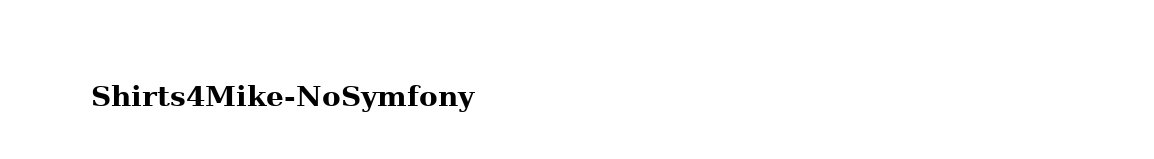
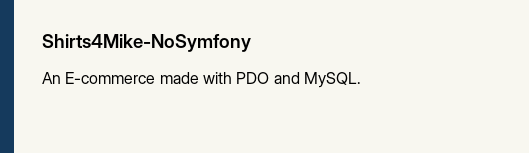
+ An E-commerce made with PDO and MySQL.

